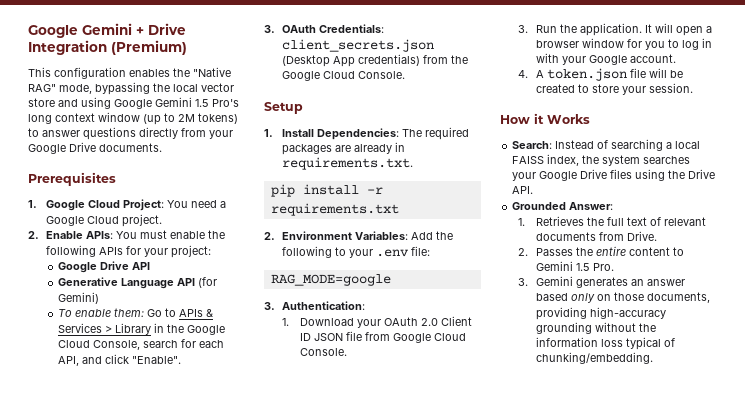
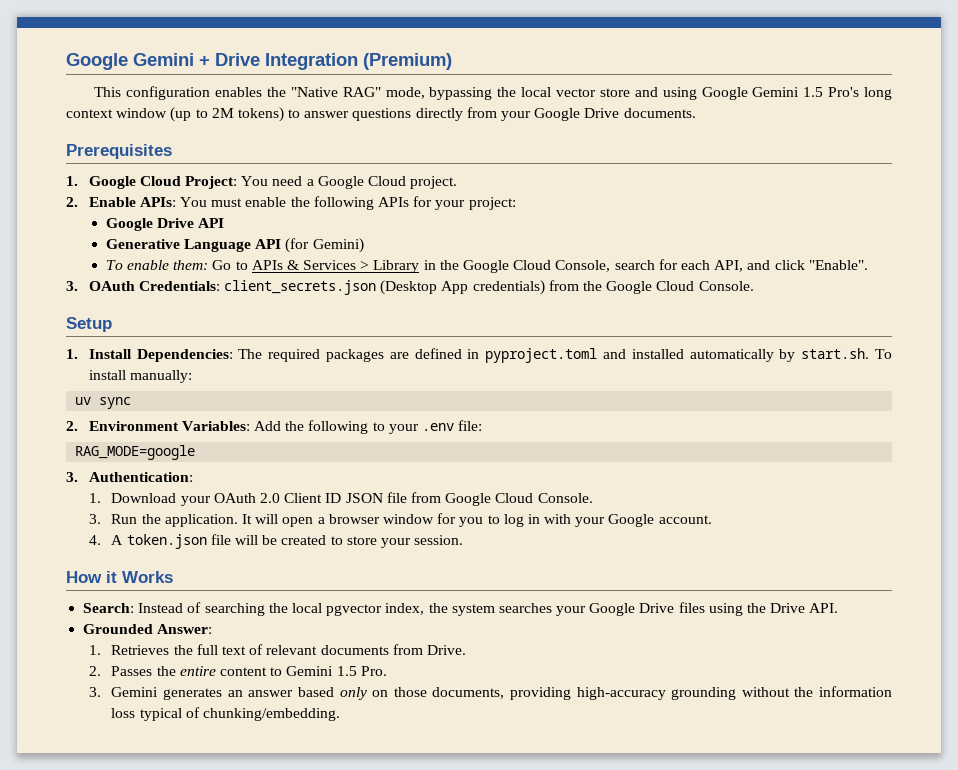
- 1. Install Dependencies: The required packages are already in requirements.txt.
- pip install -r requirements.txt
+ 1. Install Dependencies: The required packages are defined in pyproject.toml and installed automatically by start.sh. To install manually:
+ uv sync
- Search: Instead of searching a local FAISS index, the system searches your Google Drive files using the Drive API.
+ Search: Instead of searching the local pgvector index, the system searches your Google Drive files using the Drive API.

